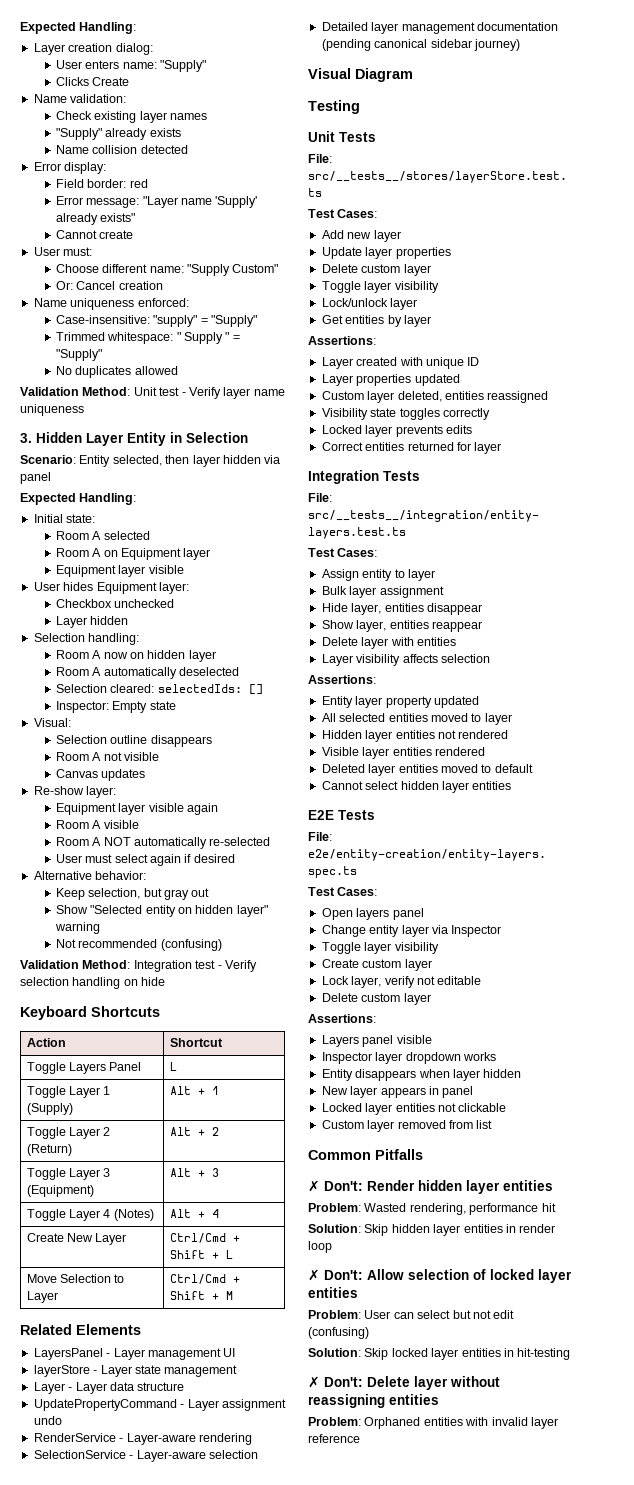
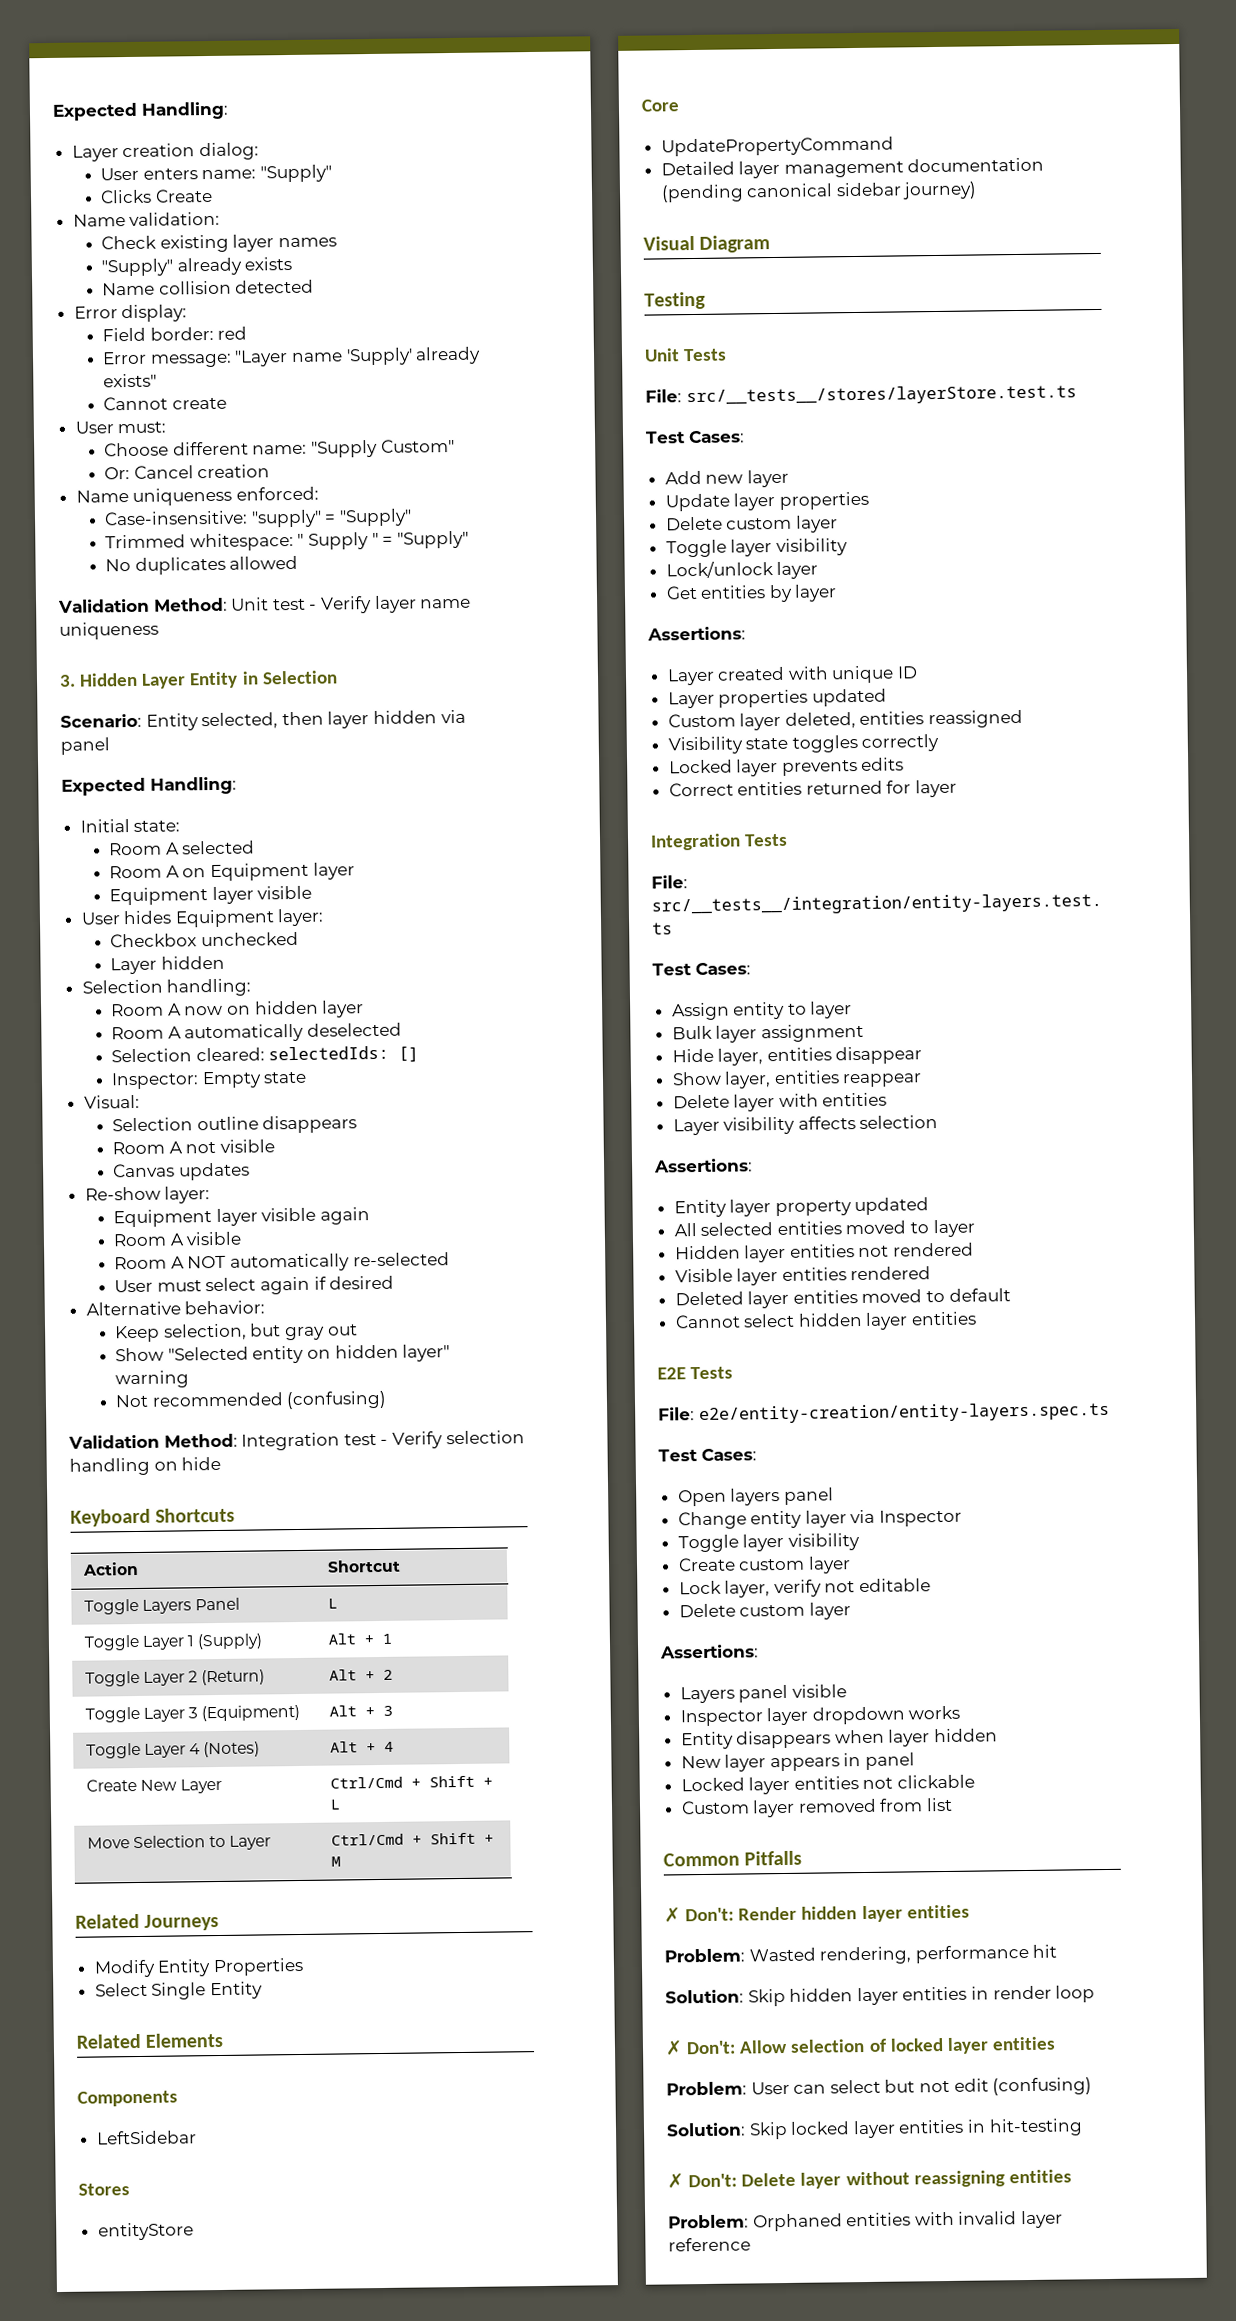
+ Related Journeys
+ Modify Entity Properties
+ Select Single Entity
  Related Elements
- LayersPanel - Layer management UI
- layerStore - Layer state management
- Layer - Layer data structure
- UpdatePropertyCommand - Layer assignment undo
- RenderService - Layer-aware rendering
- SelectionService - Layer-aware selection
+ Components
+ LeftSidebar
+ Stores
+ entityStore
+ Core
+ UpdatePropertyCommand

